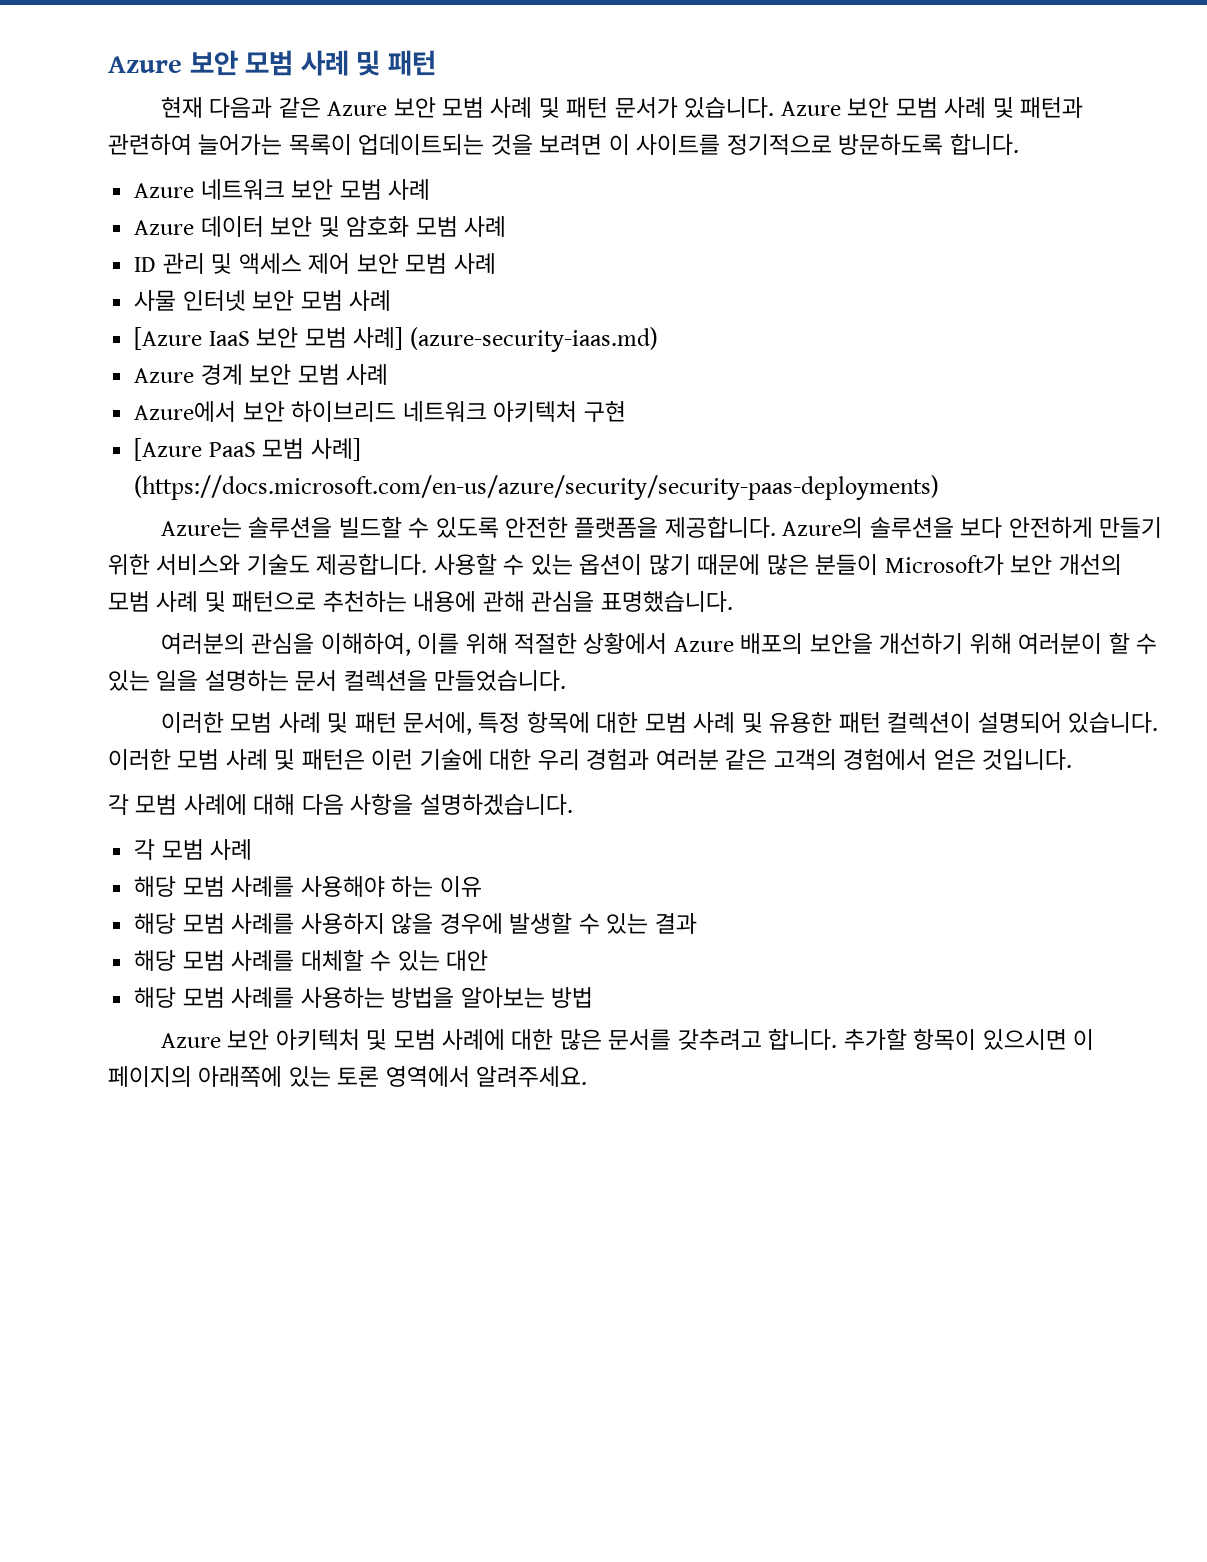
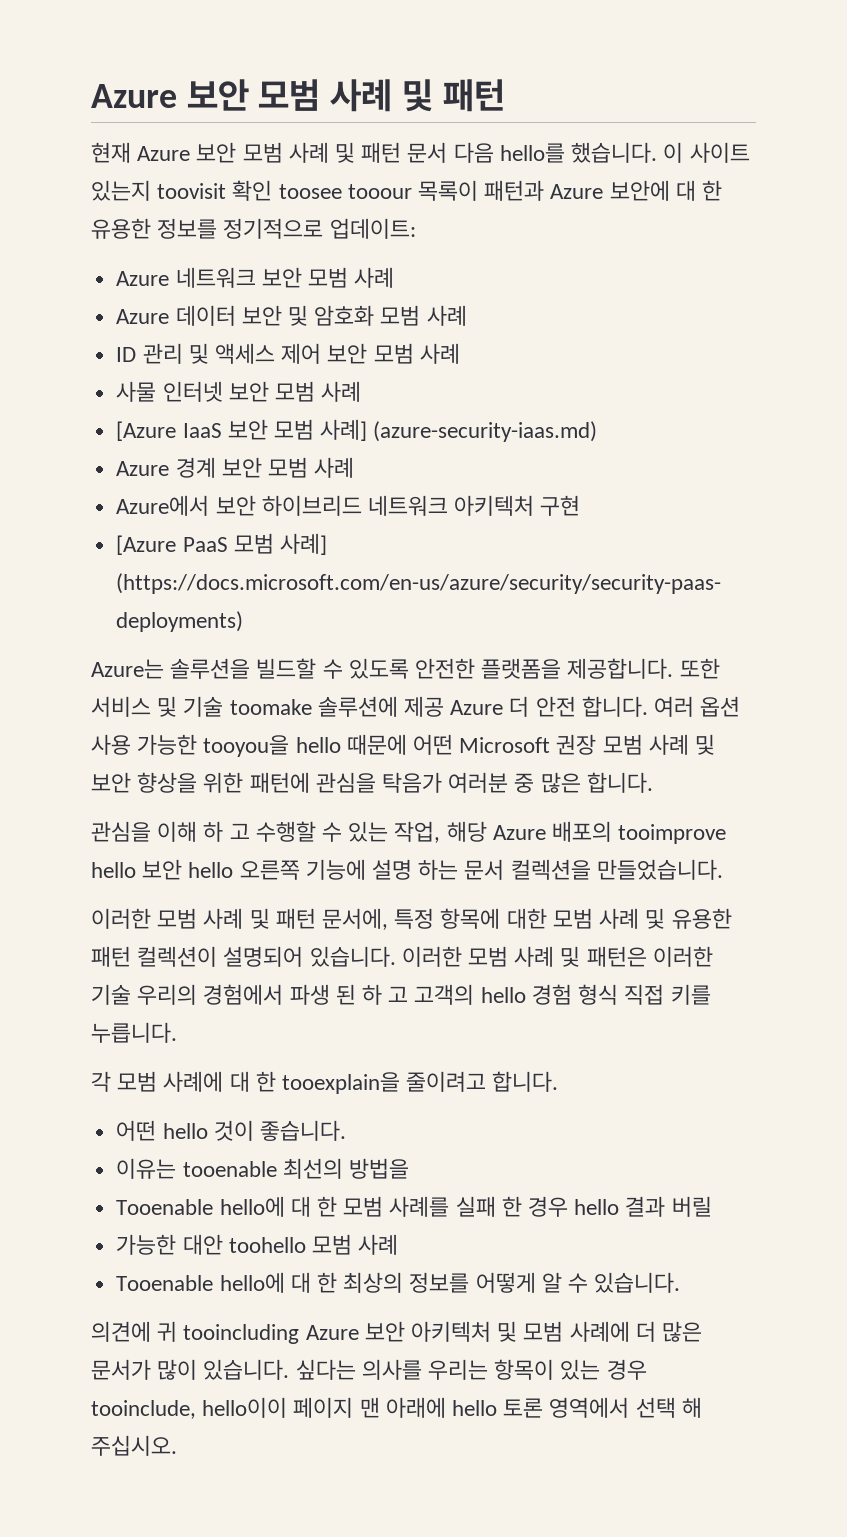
- 현재 다음과 같은 Azure 보안 모범 사례 및 패턴 문서가 있습니다. Azure 보안 모범 사례 및 패턴과 관련하여 늘어가는 목록이 업데이트되는 것을 보려면 이 사이트를 정기적으로 방문하도록 합니다.
+ 현재 Azure 보안 모범 사례 및 패턴 문서 다음 hello를 했습니다. 이 사이트 있는지 toovisit 확인 toosee tooour 목록이 패턴과 Azure 보안에 대 한 유용한 정보를 정기적으로 업데이트:
- Azure의 솔루션을 보다 안전하게 만들기 위한 서비스와 기술도 제공합니다. 사용할 수 있는 옵션이 많기 때문에 많은 분들이 Microsoft가 보안 개선의 모범 사례 및 패턴으로 추천하는 내용에 관해 관심을 표명했습니다.
- 여러분의 관심을 이해하여, 이를 위해 적절한 상황에서 Azure 배포의 보안을 개선하기 위해 여러분이 할 수 있는 일을 설명하는 문서 컬렉션을 만들었습니다.
+ 또한 서비스 및 기술 toomake 솔루션에 제공 Azure 더 안전 합니다. 여러 옵션 사용 가능한 tooyou을 hello 때문에 어떤 Microsoft 권장 모범 사례 및 보안 향상을 위한 패턴에 관심을 탁음가 여러분 중 많은 합니다.
+ 관심을 이해 하 고 수행할 수 있는 작업, 해당 Azure 배포의 tooimprove hello 보안 hello 오른쪽 기능에 설명 하는 문서 컬렉션을 만들었습니다.
- 이러한 모범 사례 및 패턴은 이런 기술에 대한 우리 경험과 여러분 같은 고객의 경험에서 얻은 것입니다.
- 각 모범 사례에 대해 다음 사항을 설명하겠습니다.
- 각 모범 사례
- 해당 모범 사례를 사용해야 하는 이유
- 해당 모범 사례를 사용하지 않을 경우에 발생할 수 있는 결과
- 해당 모범 사례를 대체할 수 있는 대안
- 해당 모범 사례를 사용하는 방법을 알아보는 방법
- Azure 보안 아키텍처 및 모범 사례에 대한 많은 문서를 갖추려고 합니다. 추가할 항목이 있으시면 이 페이지의 아래쪽에 있는 토론 영역에서 알려주세요.
+ 이러한 모범 사례 및 패턴은 이러한 기술 우리의 경험에서 파생 된 하 고 고객의 hello 경험 형식 직접 키를 누릅니다.
+ 각 모범 사례에 대 한 tooexplain을 줄이려고 합니다.
+ 어떤 hello 것이 좋습니다.
+ 이유는 tooenable 최선의 방법을
+ Tooenable hello에 대 한 모범 사례를 실패 한 경우 hello 결과 버릴
+ 가능한 대안 toohello 모범 사례
+ Tooenable hello에 대 한 최상의 정보를 어떻게 알 수 있습니다.
+ 의견에 귀 tooincluding Azure 보안 아키텍처 및 모범 사례에 더 많은 문서가 많이 있습니다. 싶다는 의사를 우리는 항목이 있는 경우 tooinclude, hello이이 페이지 맨 아래에 hello 토론 영역에서 선택 해 주십시오.

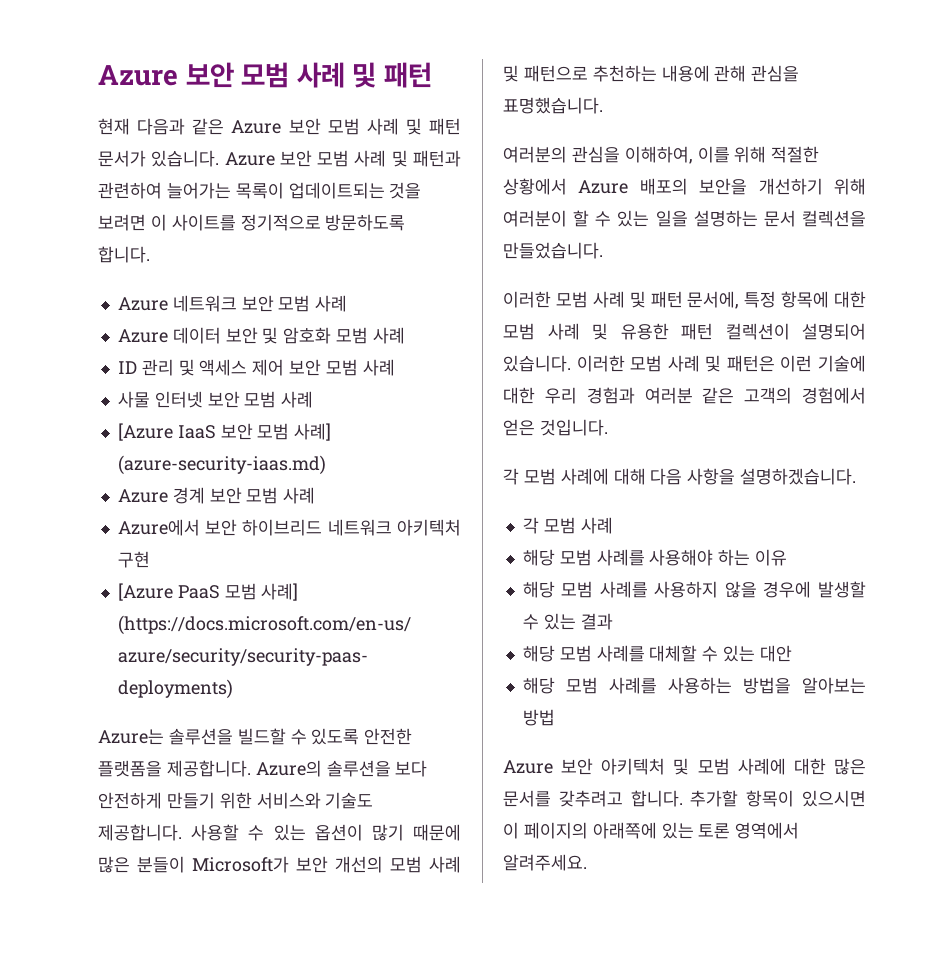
- 현재 Azure 보안 모범 사례 및 패턴 문서 다음 hello를 했습니다. 이 사이트 있는지 toovisit 확인 toosee tooour 목록이 패턴과 Azure 보안에 대 한 유용한 정보를 정기적으로 업데이트:
+ 현재 다음과 같은 Azure 보안 모범 사례 및 패턴 문서가 있습니다. Azure 보안 모범 사례 및 패턴과 관련하여 늘어가는 목록이 업데이트되는 것을 보려면 이 사이트를 정기적으로 방문하도록 합니다.
- 또한 서비스 및 기술 toomake 솔루션에 제공 Azure 더 안전 합니다. 여러 옵션 사용 가능한 tooyou을 hello 때문에 어떤 Microsoft 권장 모범 사례 및 보안 향상을 위한 패턴에 관심을 탁음가 여러분 중 많은 합니다.
- 관심을 이해 하 고 수행할 수 있는 작업, 해당 Azure 배포의 tooimprove hello 보안 hello 오른쪽 기능에 설명 하는 문서 컬렉션을 만들었습니다.
+ Azure의 솔루션을 보다 안전하게 만들기 위한 서비스와 기술도 제공합니다. 사용할 수 있는 옵션이 많기 때문에 많은 분들이 Microsoft가 보안 개선의 모범 사례 및 패턴으로 추천하는 내용에 관해 관심을 표명했습니다.
+ 여러분의 관심을 이해하여, 이를 위해 적절한 상황에서 Azure 배포의 보안을 개선하기 위해 여러분이 할 수 있는 일을 설명하는 문서 컬렉션을 만들었습니다.
- 이러한 모범 사례 및 패턴은 이러한 기술 우리의 경험에서 파생 된 하 고 고객의 hello 경험 형식 직접 키를 누릅니다.
- 각 모범 사례에 대 한 tooexplain을 줄이려고 합니다.
- 어떤 hello 것이 좋습니다.
- 이유는 tooenable 최선의 방법을
- Tooenable hello에 대 한 모범 사례를 실패 한 경우 hello 결과 버릴
- 가능한 대안 toohello 모범 사례
- Tooenable hello에 대 한 최상의 정보를 어떻게 알 수 있습니다.
- 의견에 귀 tooincluding Azure 보안 아키텍처 및 모범 사례에 더 많은 문서가 많이 있습니다. 싶다는 의사를 우리는 항목이 있는 경우 tooinclude, hello이이 페이지 맨 아래에 hello 토론 영역에서 선택 해 주십시오.
+ 이러한 모범 사례 및 패턴은 이런 기술에 대한 우리 경험과 여러분 같은 고객의 경험에서 얻은 것입니다.
+ 각 모범 사례에 대해 다음 사항을 설명하겠습니다.
+ 각 모범 사례
+ 해당 모범 사례를 사용해야 하는 이유
+ 해당 모범 사례를 사용하지 않을 경우에 발생할 수 있는 결과
+ 해당 모범 사례를 대체할 수 있는 대안
+ 해당 모범 사례를 사용하는 방법을 알아보는 방법
+ Azure 보안 아키텍처 및 모범 사례에 대한 많은 문서를 갖추려고 합니다. 추가할 항목이 있으시면 이 페이지의 아래쪽에 있는 토론 영역에서 알려주세요.

